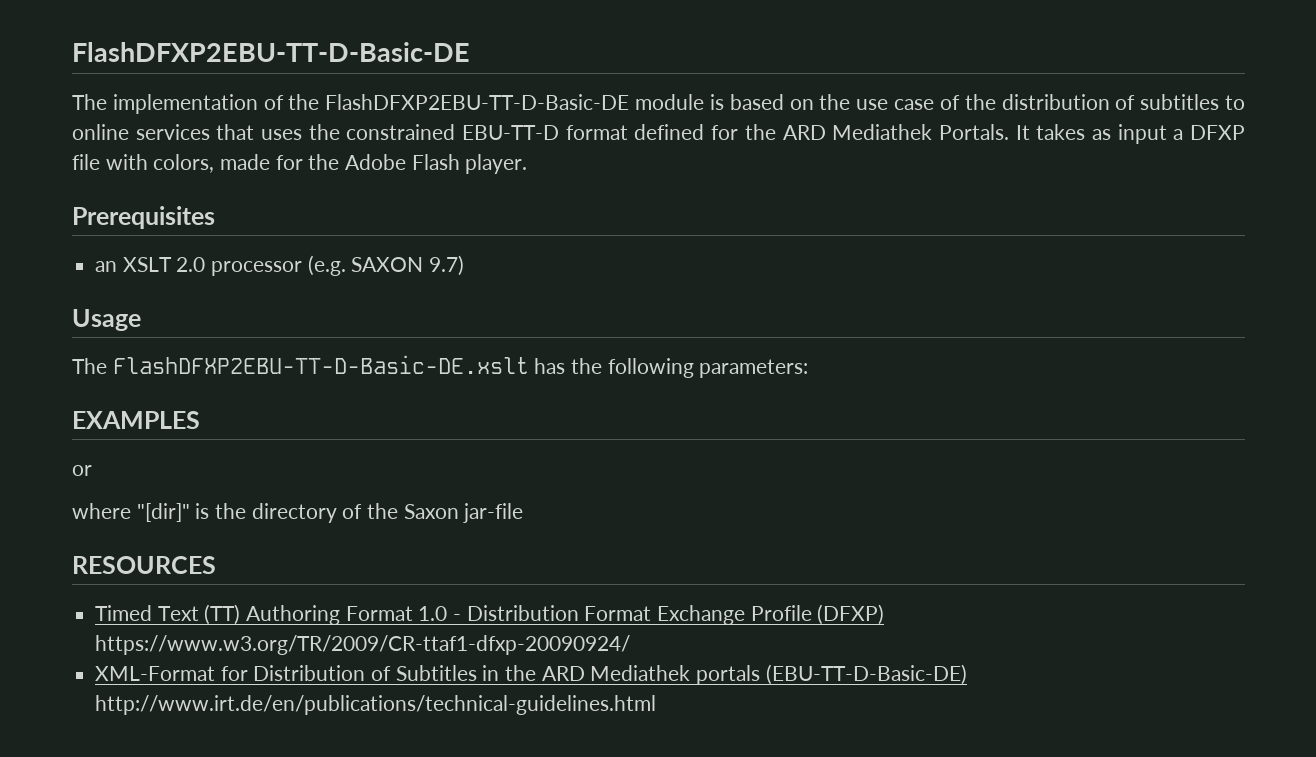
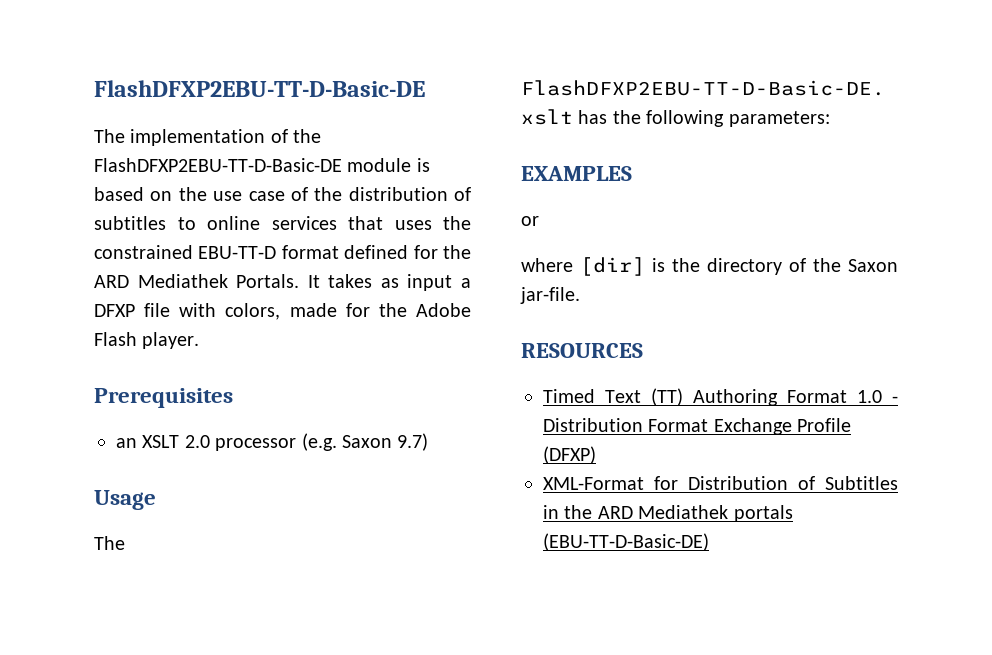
- an XSLT 2.0 processor (e.g. SAXON 9.7)
+ an XSLT 2.0 processor (e.g. Saxon 9.7)
- where "[dir]" is the directory of the Saxon jar-file
+ where [dir] is the directory of the Saxon jar-file.
- Timed Text (TT) Authoring Format 1.0 - Distribution Format Exchange Profile (DFXP) https://www.w3.org/TR/2009/CR-ttaf1-dfxp-20090924/
+ Timed Text (TT) Authoring Format 1.0 - Distribution Format Exchange Profile (DFXP)
- XML-Format for Distribution of Subtitles in the ARD Mediathek portals (EBU-TT-D-Basic-DE) http://www.irt.de/en/publications/technical-guidelines.html
+ XML-Format for Distribution of Subtitles in the ARD Mediathek portals (EBU-TT-D-Basic-DE)

